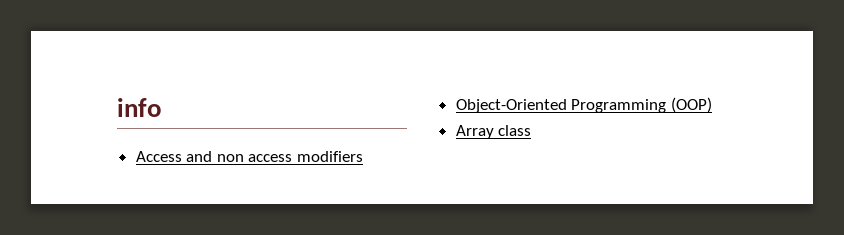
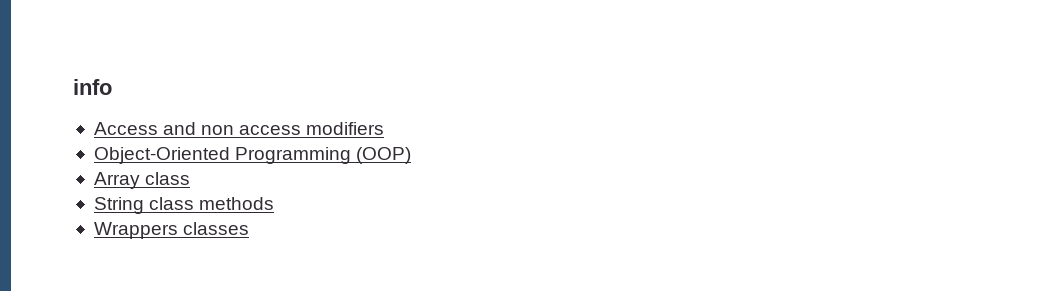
+ String class methods
+ Wrappers classes

